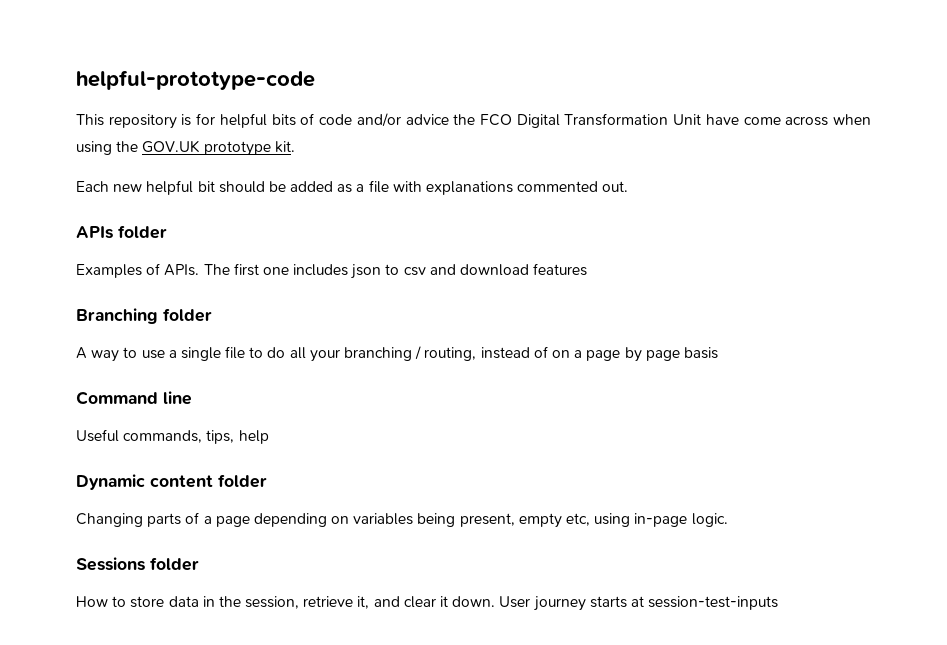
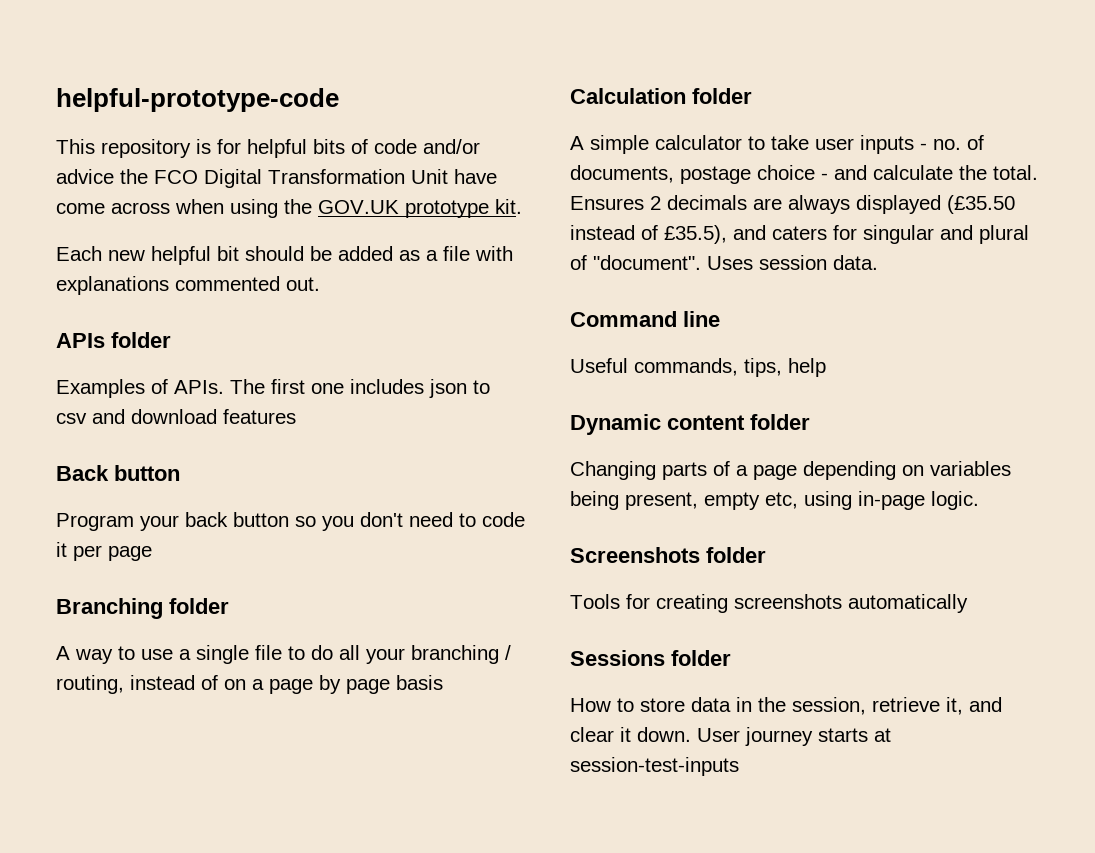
+ Back button
+ Program your back button so you don't need to code it per page
+ Calculation folder
+ A simple calculator to take user inputs - no. of documents, postage choice - and calculate the total. Ensures 2 decimals are always displayed (£35.50 instead of £35.5), and caters for singular and plural of "document". Uses session data.
+ Screenshots folder
+ Tools for creating screenshots automatically

